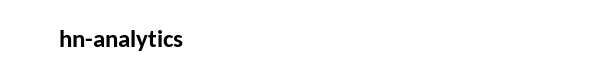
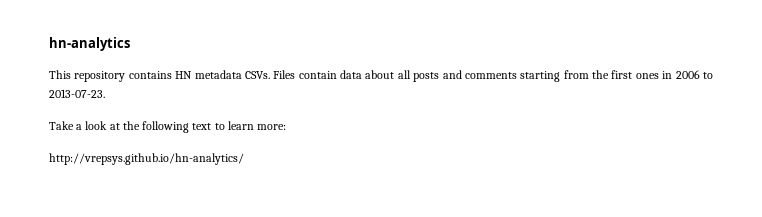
+ This repository contains HN metadata CSVs. Files contain data about all posts and comments starting from the first ones in 2006 to 2013-07-23.
+ Take a look at the following text to learn more:
+ http://vrepsys.github.io/hn-analytics/

